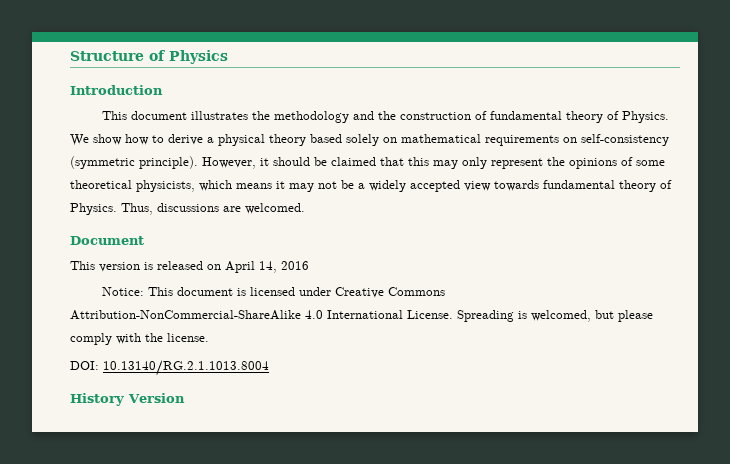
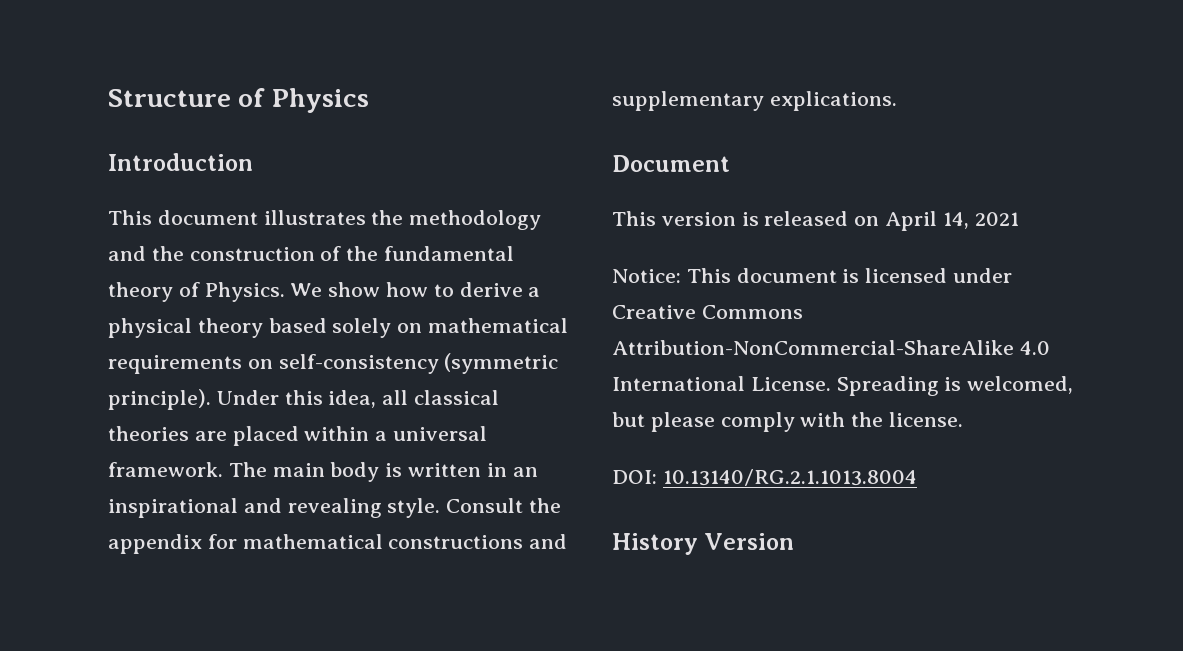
- This document illustrates the methodology and the construction of fundamental theory of Physics.
+ This document illustrates the methodology and the construction of the fundamental theory of Physics.
- However, it should be claimed that this may only represent the opinions of some theoretical physicists, which means it may not be a widely accepted view towards fundamental theory of Physics. Thus, discussions are welcomed.
+ Under this idea, all classical theories are placed within a universal framework. The main body is written in an inspirational and revealing style. Consult the appendix for mathematical constructions and supplementary explications.
- This version is released on April 14, 2016
+ This version is released on April 14, 2021

